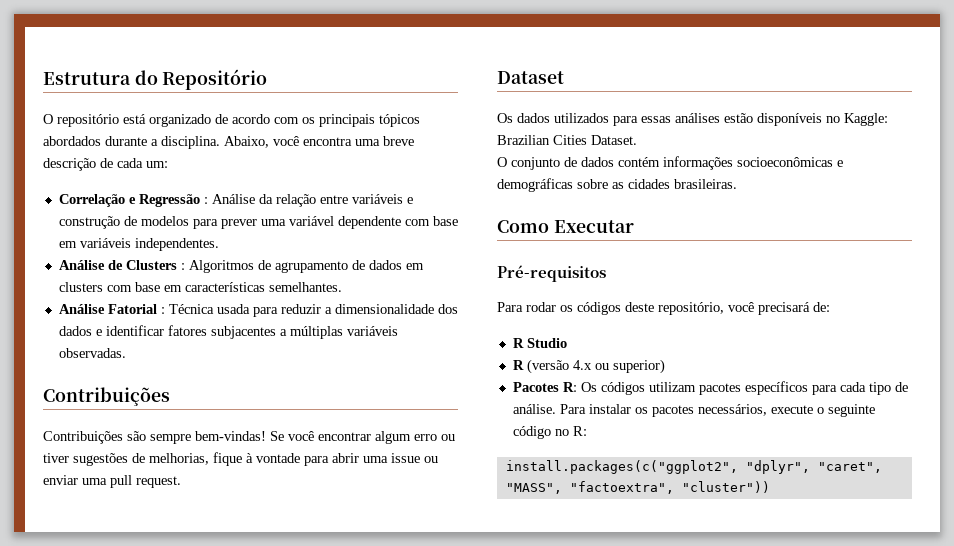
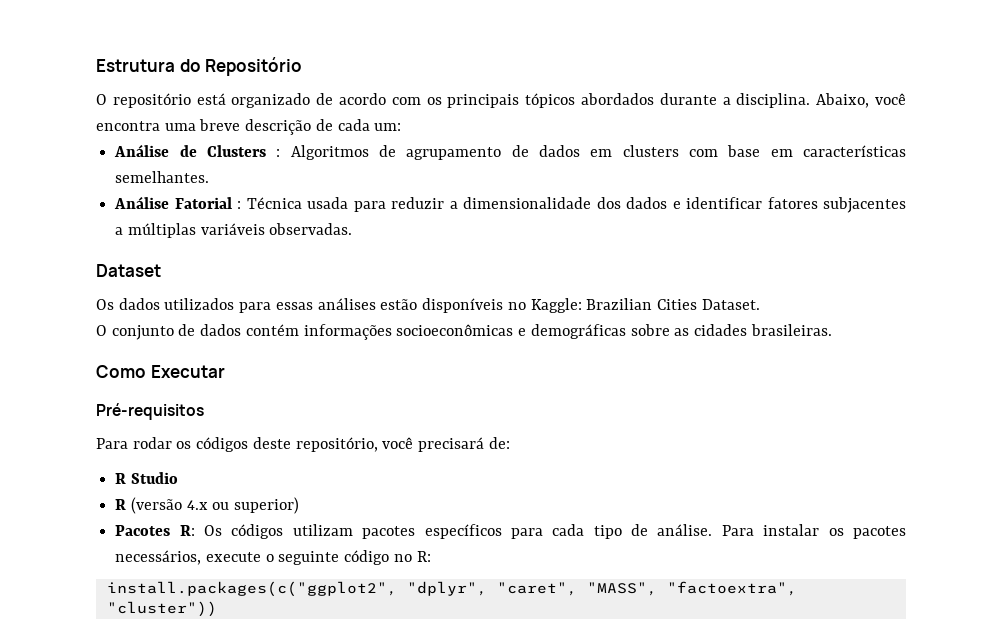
- Correlação e Regressão : Análise da relação entre variáveis e construção de modelos para prever uma variável dependente com base em variáveis independentes.
  Análise Fatorial : Técnica usada para reduzir a dimensionalidade dos dados e identificar fatores subjacentes a múltiplas variáveis observadas.
- Contribuições
- Contribuições são sempre bem-vindas! Se você encontrar algum erro ou tiver sugestões de melhorias, fique à vontade para abrir uma issue ou enviar uma pull request.

